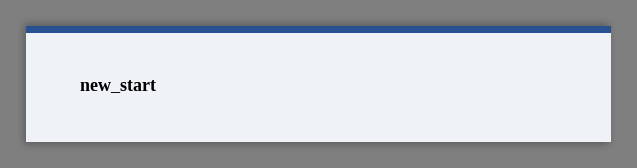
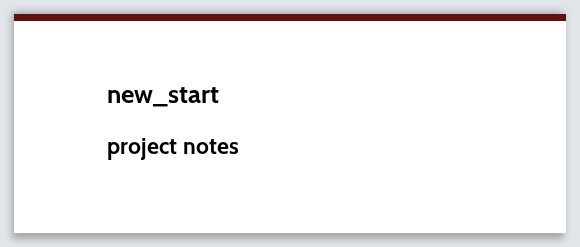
+ project notes

